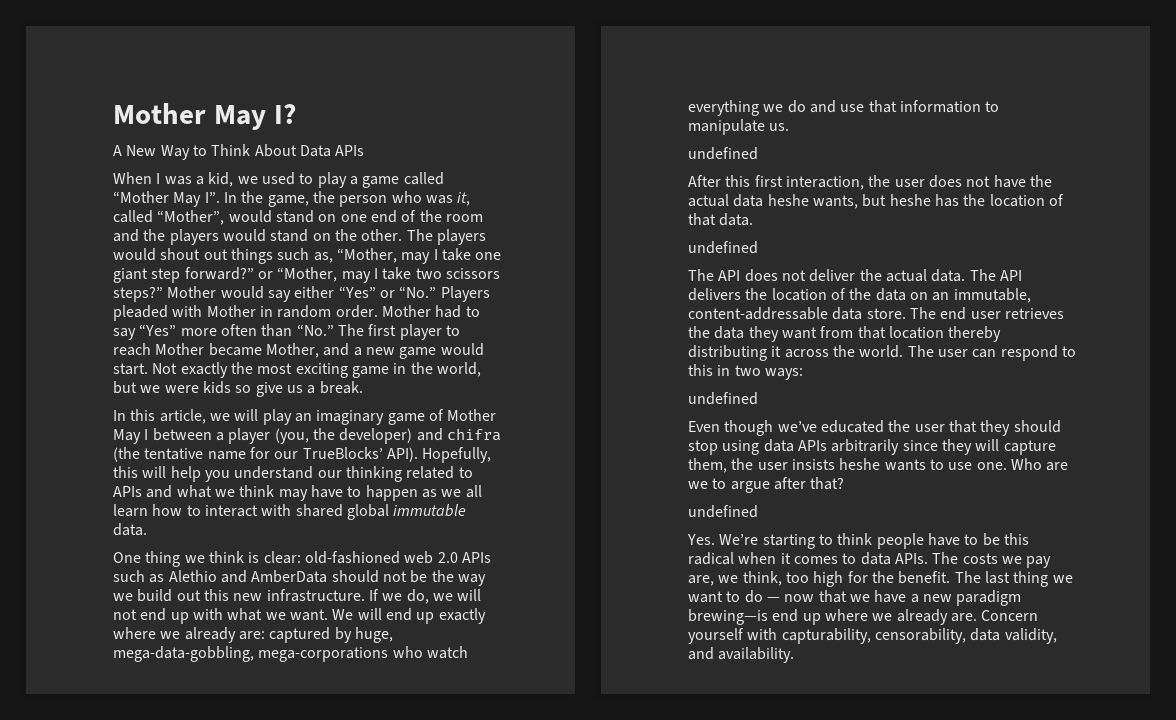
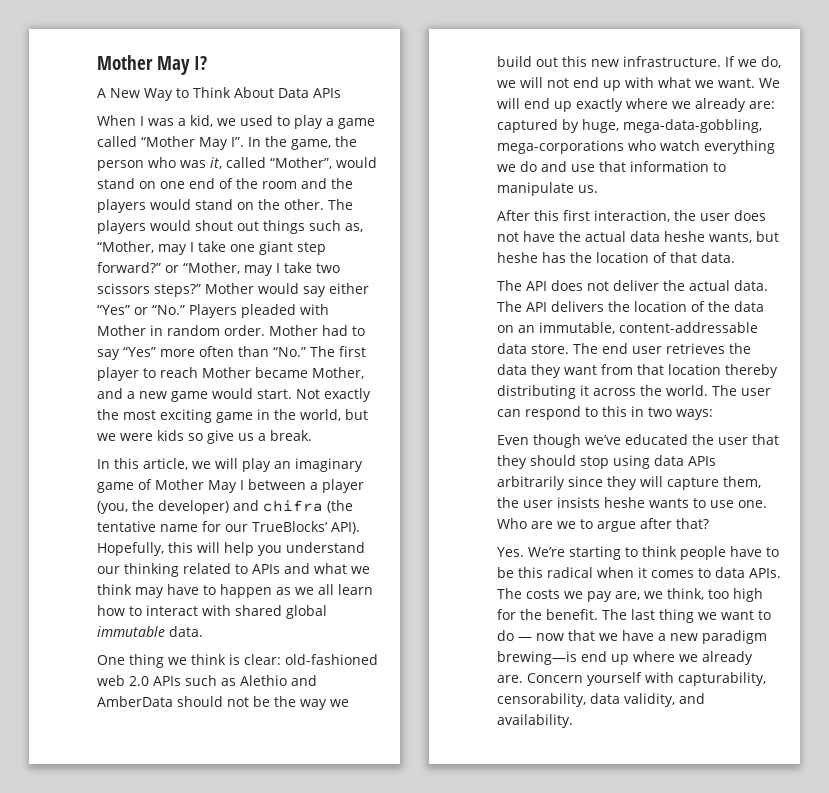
  We will end up exactly where we already are: captured by huge, mega-data-gobbling, mega-corporations who watch everything we do and use that information to manipulate us.
- undefined
  After this first interaction, the user does not have the actual data heshe wants, but heshe has the location of that data.
- undefined
  The user can respond to this in two ways:
- undefined
  Who are we to argue after that?
- undefined

